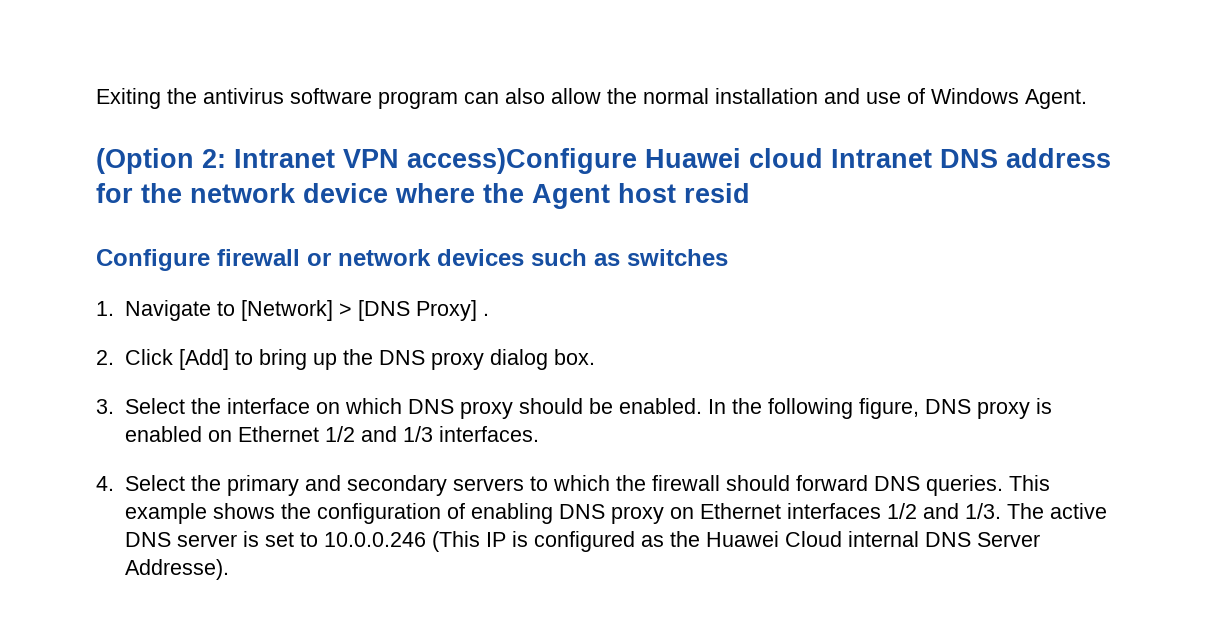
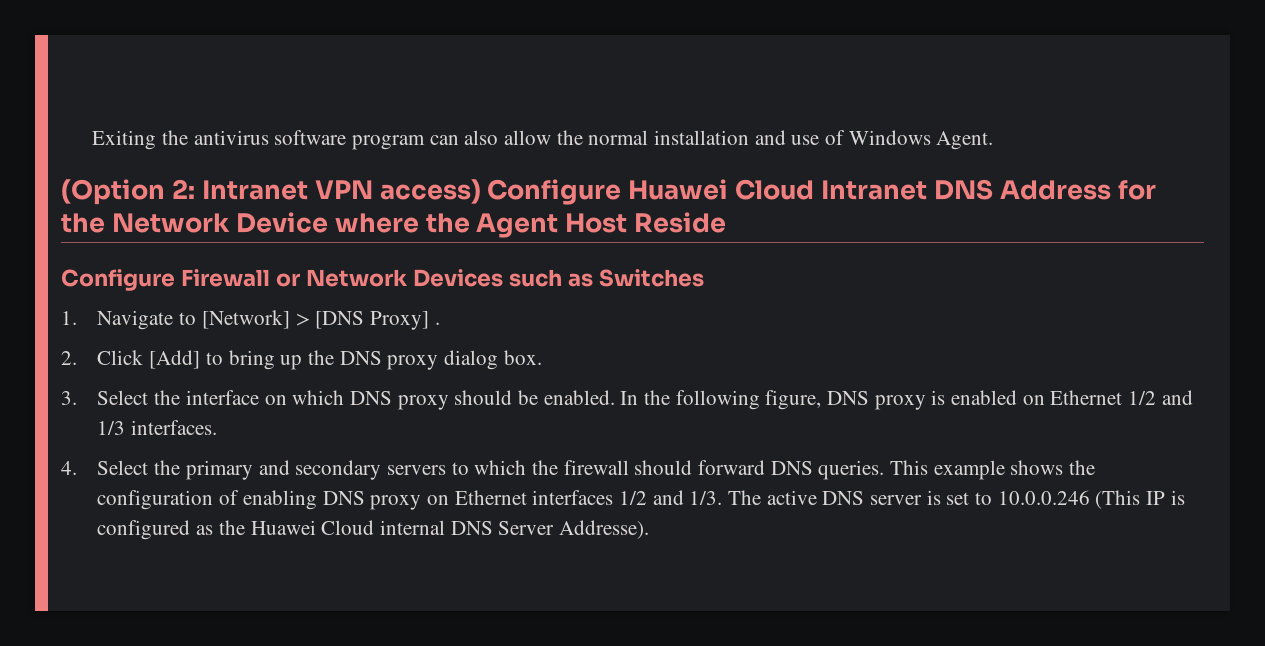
- (Option 2: Intranet VPN access)Configure Huawei cloud Intranet DNS address for the network device where the Agent host resid
- Configure firewall or network devices such as switches
+ (Option 2: Intranet VPN access) Configure Huawei Cloud Intranet DNS Address for the Network Device where the Agent Host Reside
+ Configure Firewall or Network Devices such as Switches

